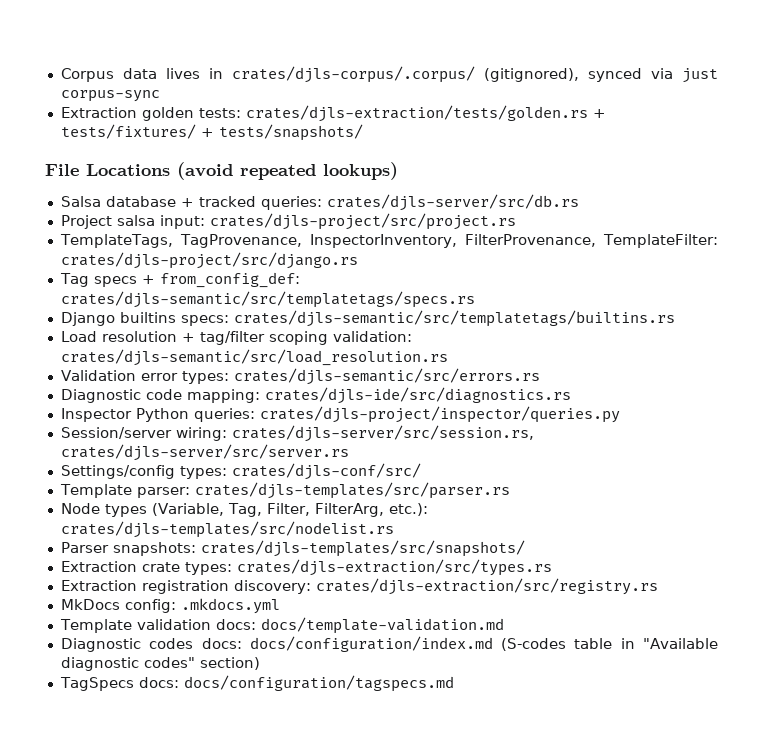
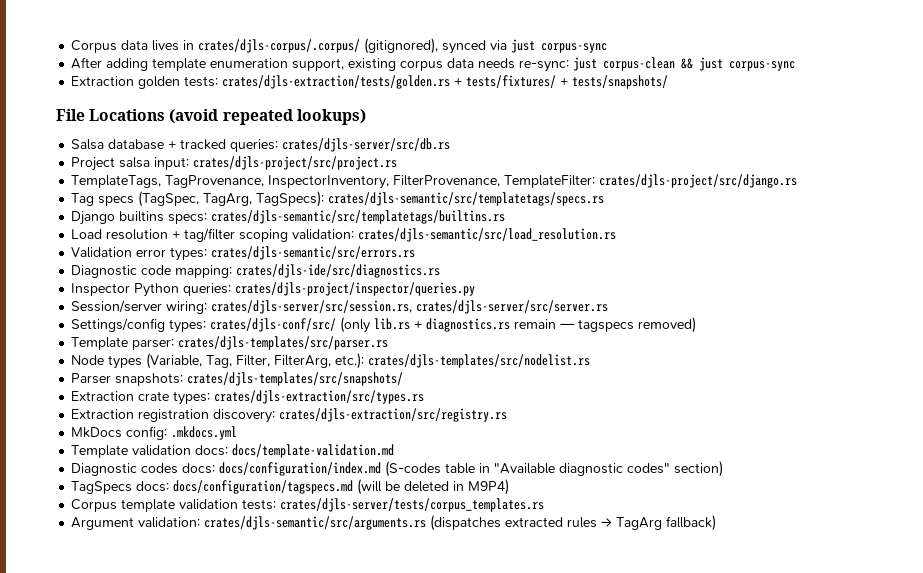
+ After adding template enumeration support, existing corpus data needs re-sync: just corpus-clean && just corpus-sync
- Tag specs + from_config_def: crates/djls-semantic/src/templatetags/specs.rs
+ Tag specs (TagSpec, TagArg, TagSpecs): crates/djls-semantic/src/templatetags/specs.rs
- Settings/config types: crates/djls-conf/src/
+ Settings/config types: crates/djls-conf/src/ (only lib.rs + diagnostics.rs remain — tagspecs removed)
- TagSpecs docs: docs/configuration/tagspecs.md
+ TagSpecs docs: docs/configuration/tagspecs.md (will be deleted in M9P4)
+ Corpus template validation tests: crates/djls-server/tests/corpus_templates.rs
+ Argument validation: crates/djls-semantic/src/arguments.rs (dispatches extracted rules → TagArg fallback)

